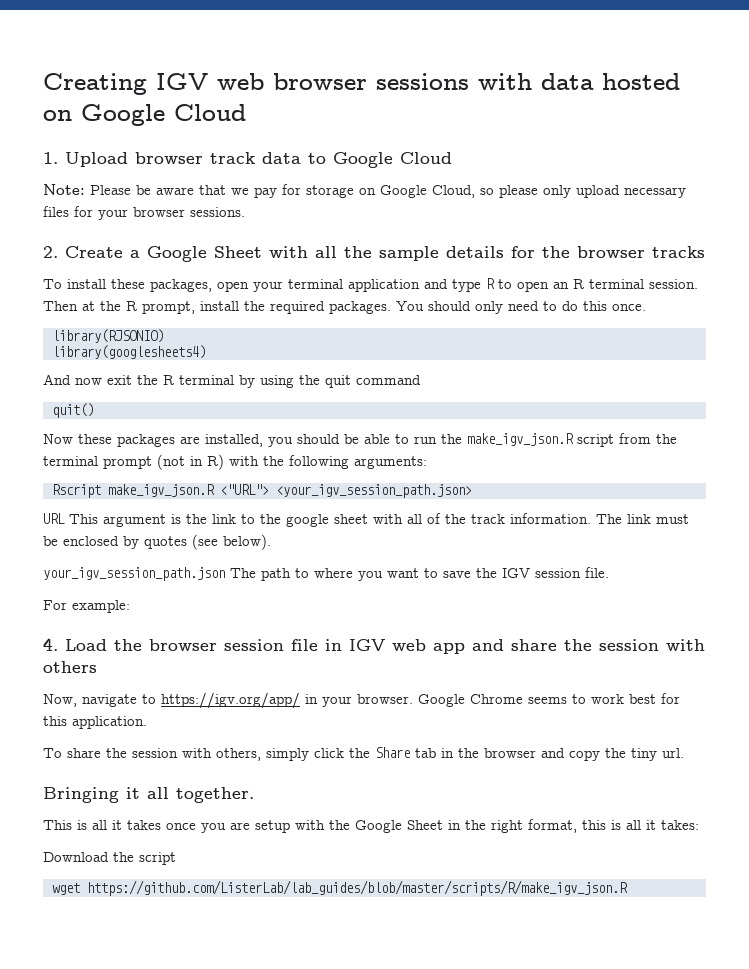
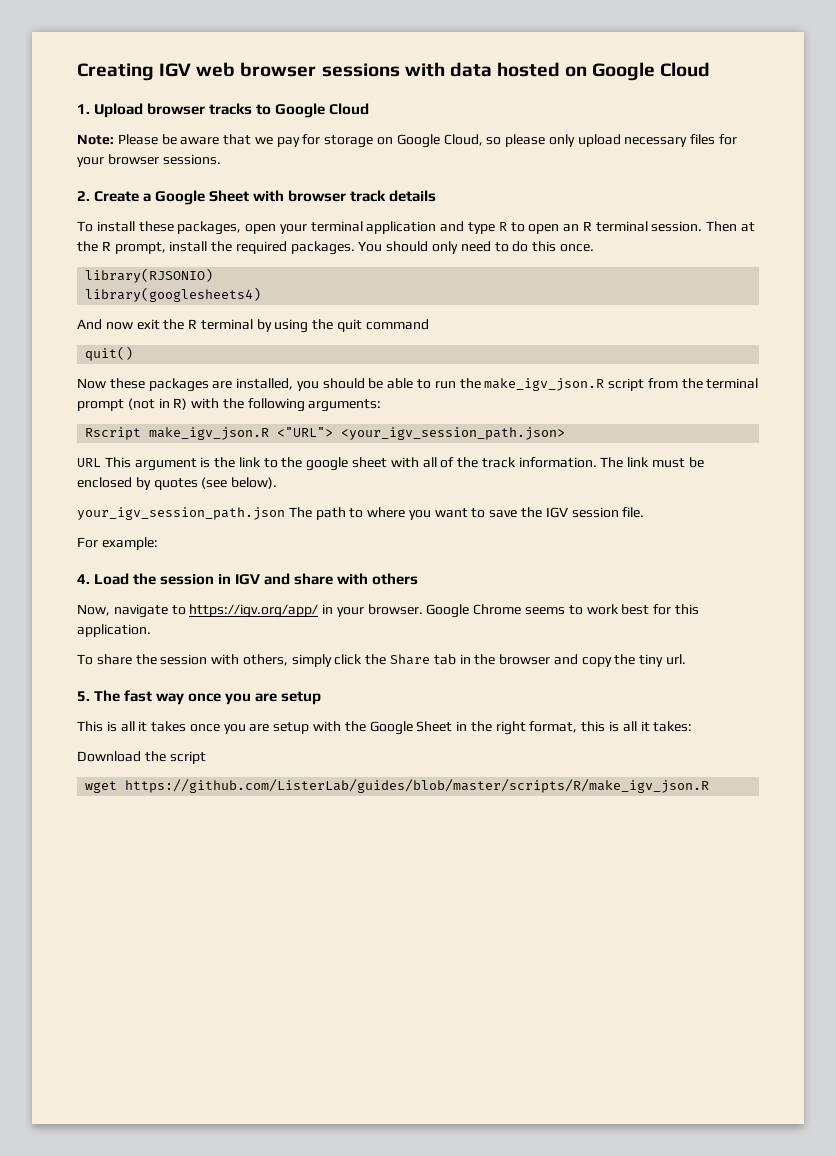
- 1. Upload browser track data to Google Cloud
+ 1. Upload browser tracks to Google Cloud
- 2. Create a Google Sheet with all the sample details for the browser tracks
+ 2. Create a Google Sheet with browser track details
- 4. Load the browser session file in IGV web app and share the session with others
+ 4. Load the session in IGV and share with others
- Bringing it all together.
+ 5. The fast way once you are setup
- wget https://github.com/ListerLab/lab_guides/blob/master/scripts/R/make_igv_json.R
+ wget https://github.com/ListerLab/guides/blob/master/scripts/R/make_igv_json.R

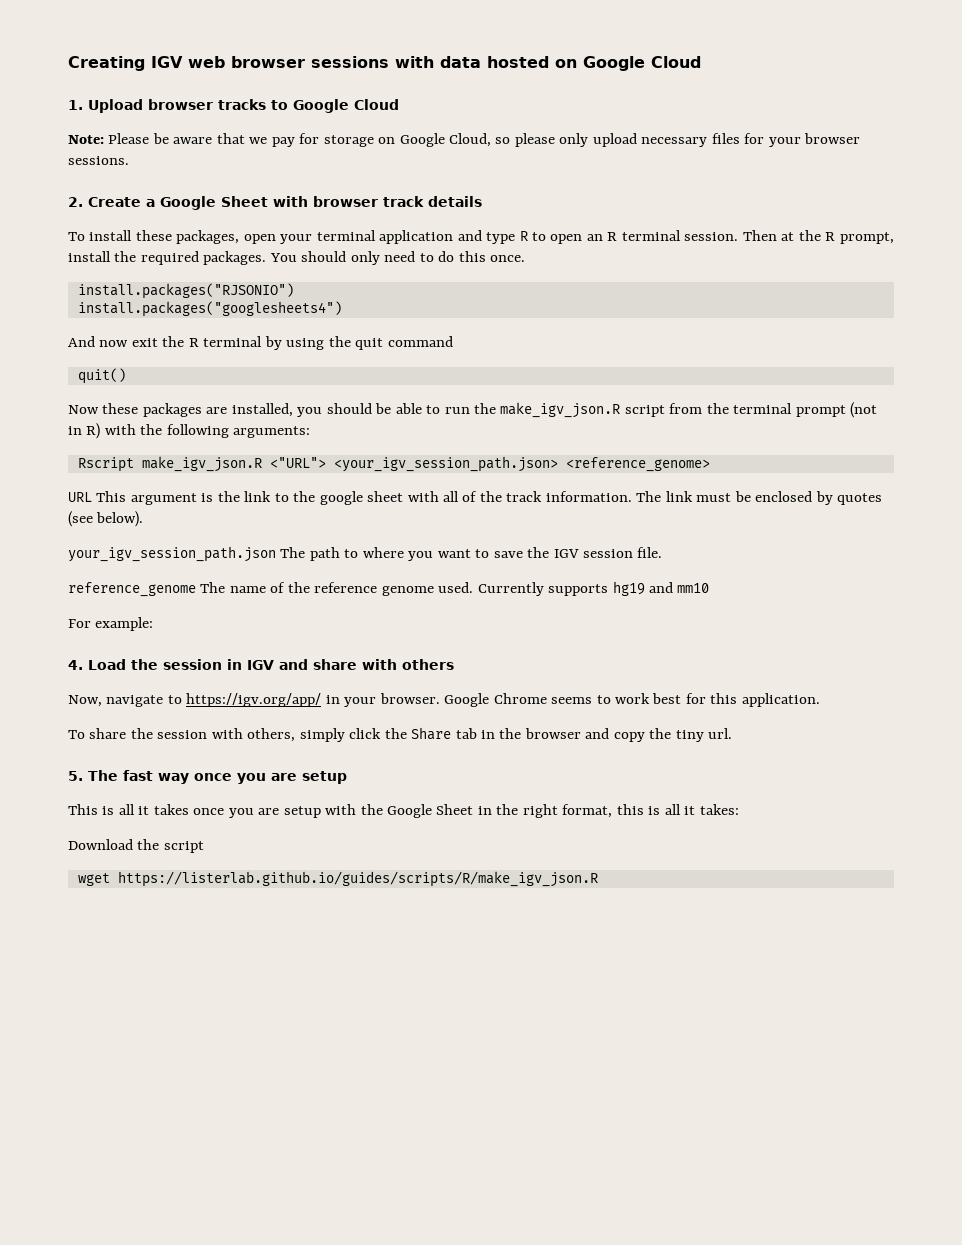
- library(RJSONIO)
- library(googlesheets4)
+ install.packages("RJSONIO")
+ install.packages("googlesheets4")
- Rscript make_igv_json.R <"URL"> <your_igv_session_path.json>
+ Rscript make_igv_json.R <"URL"> <your_igv_session_path.json> <reference_genome>
+ reference_genome The name of the reference genome used. Currently supports hg19 and mm10
- wget https://github.com/ListerLab/guides/blob/master/scripts/R/make_igv_json.R
+ wget https://listerlab.github.io/guides/scripts/R/make_igv_json.R

